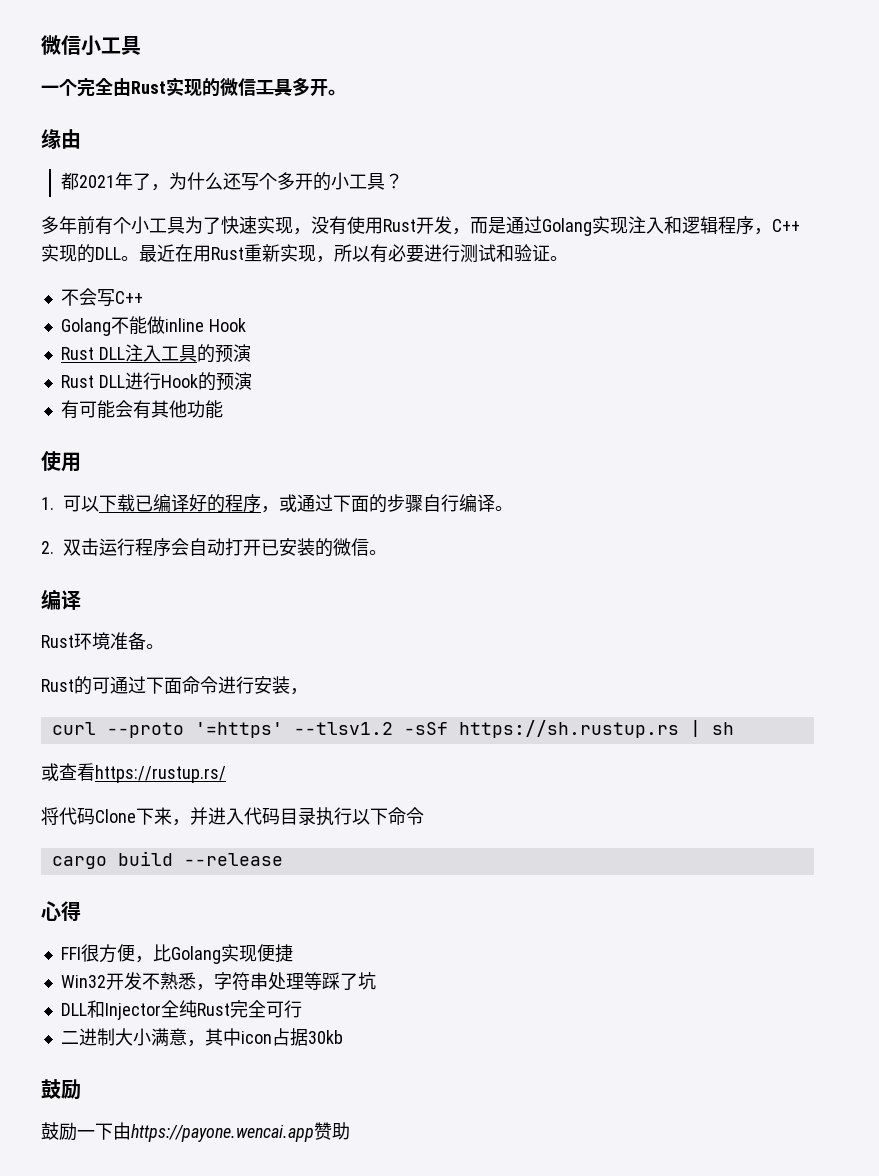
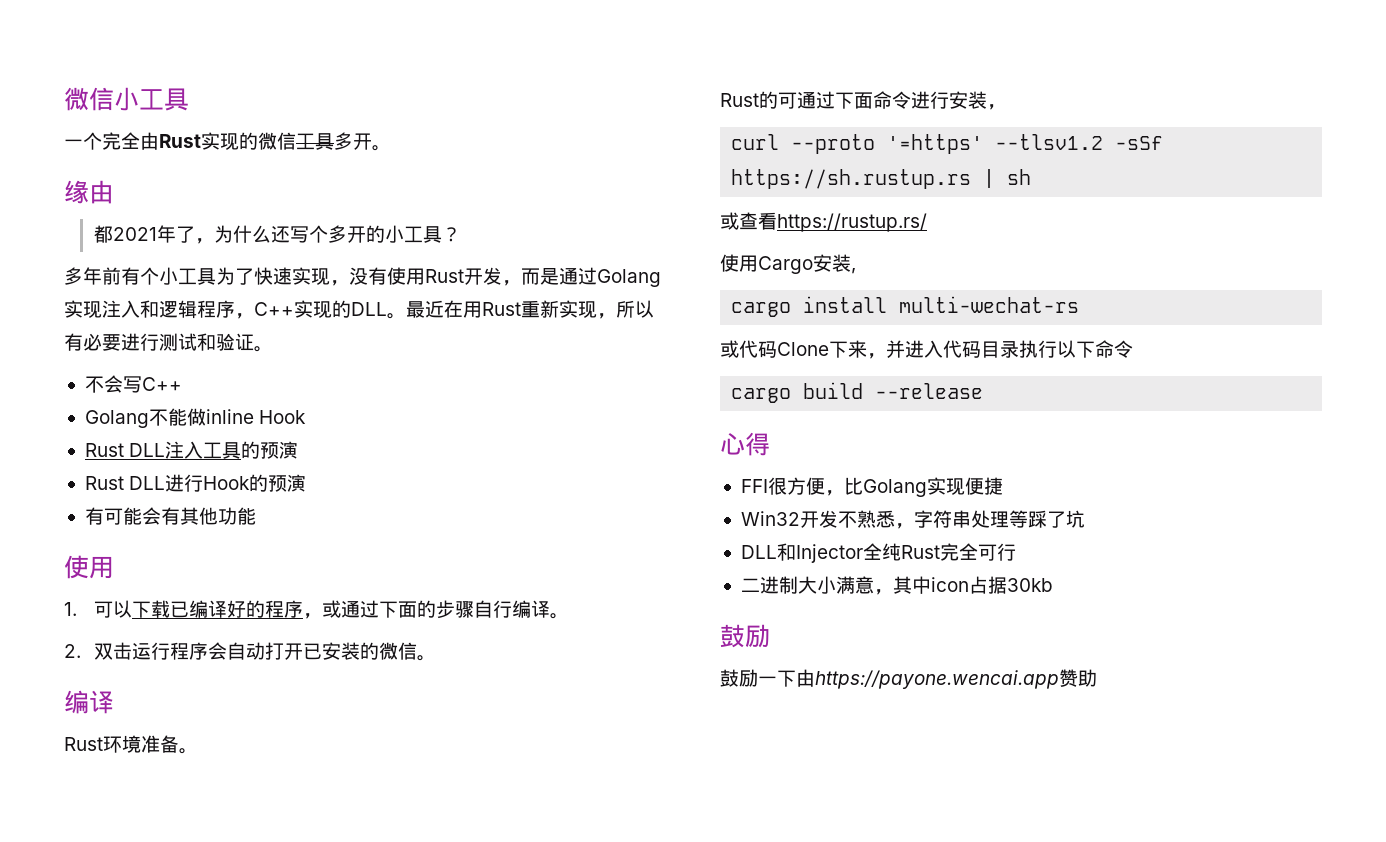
- 将代码Clone下来，并进入代码目录执行以下命令
+ 使用Cargo安装,
+ cargo install multi-wechat-rs
+ 或代码Clone下来，并进入代码目录执行以下命令

